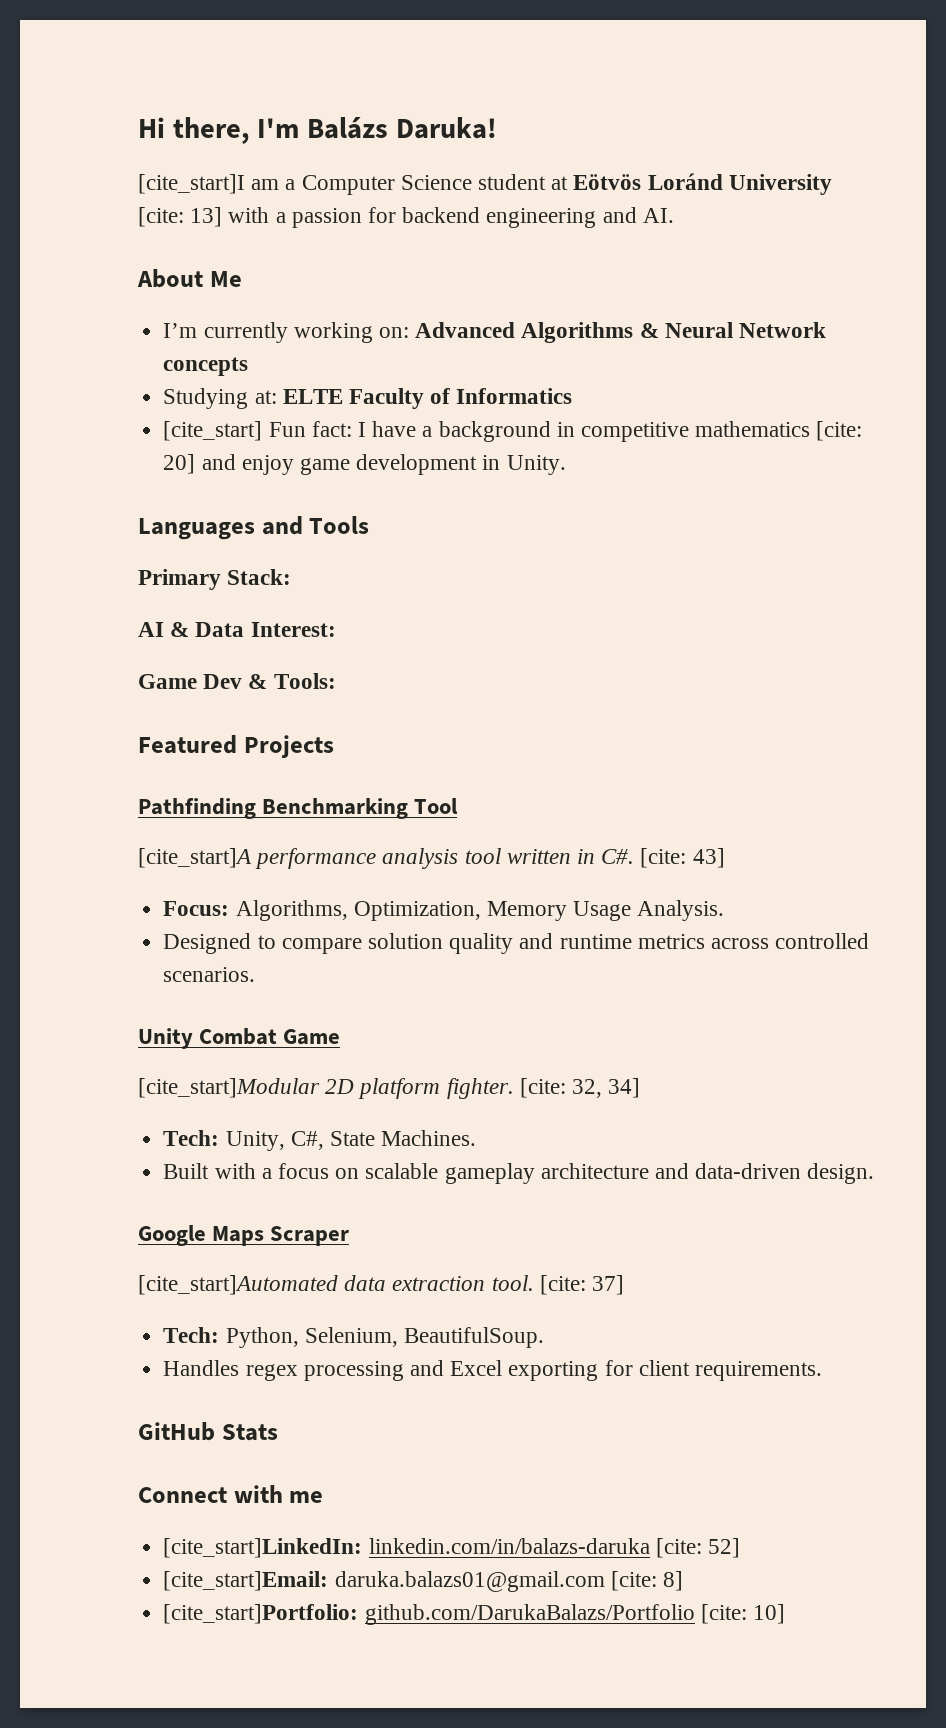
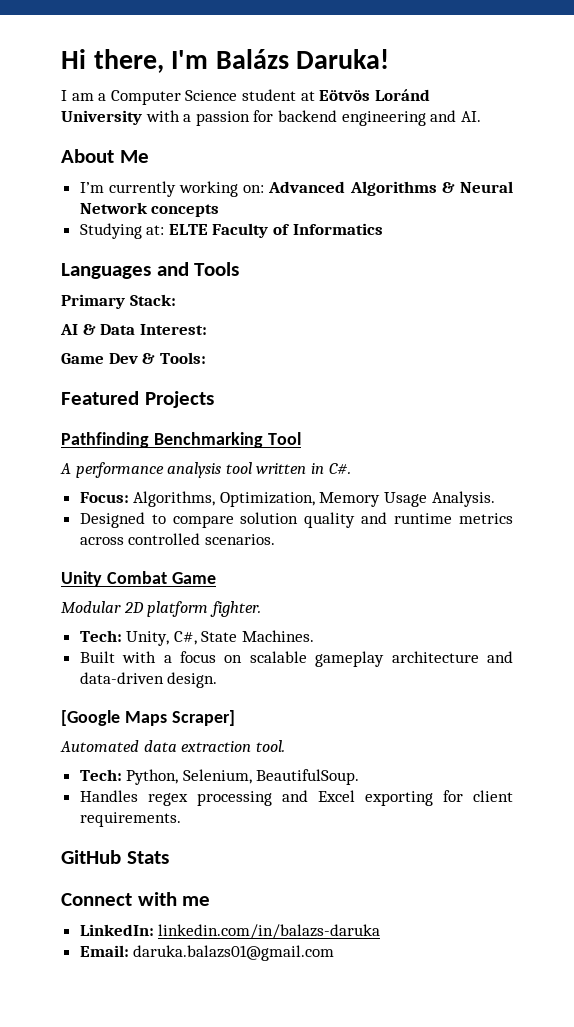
- [cite_start]I am a Computer Science student at Eötvös Loránd University [cite: 13] with a passion for backend engineering and AI.
+ I am a Computer Science student at Eötvös Loránd University with a passion for backend engineering and AI.
- [cite_start] Fun fact: I have a background in competitive mathematics [cite: 20] and enjoy game development in Unity.
- [cite_start]A performance analysis tool written in C#. [cite: 43]
+ A performance analysis tool written in C#.
- [cite_start]Modular 2D platform fighter. [cite: 32, 34]
+ Modular 2D platform fighter.
- Google Maps Scraper
- [cite_start]Automated data extraction tool. [cite: 37]
+ [Google Maps Scraper]
+ Automated data extraction tool.
- [cite_start]LinkedIn: linkedin.com/in/balazs-daruka [cite: 52]
- [cite_start]Email: daruka.balazs01@gmail.com [cite: 8]
- [cite_start]Portfolio: github.com/DarukaBalazs/Portfolio [cite: 10]
+ LinkedIn: linkedin.com/in/balazs-daruka
+ Email: daruka.balazs01@gmail.com

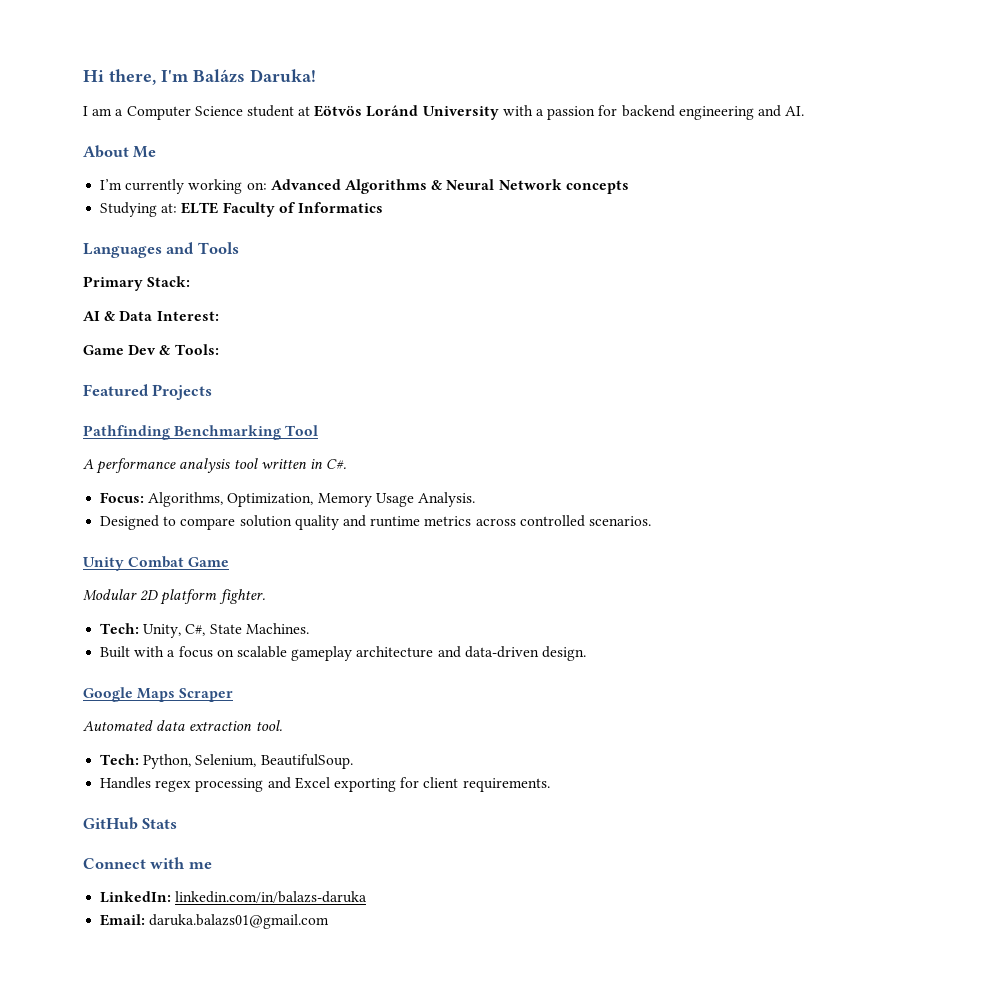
- [Google Maps Scraper]
+ Google Maps Scraper

